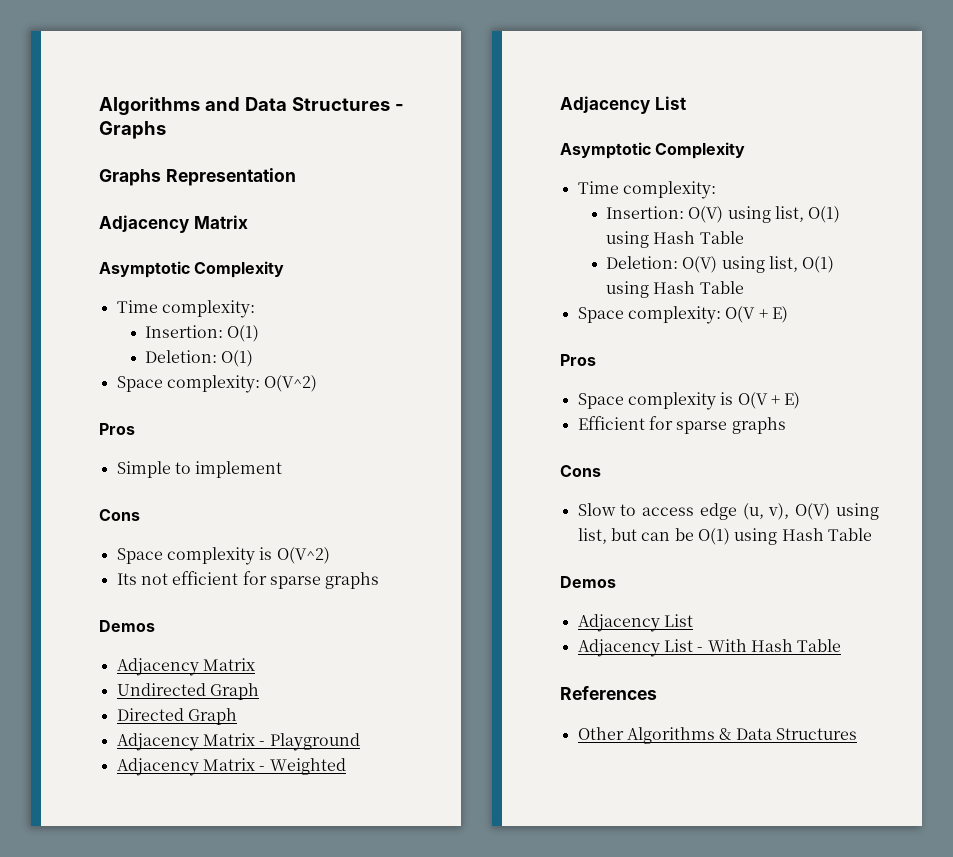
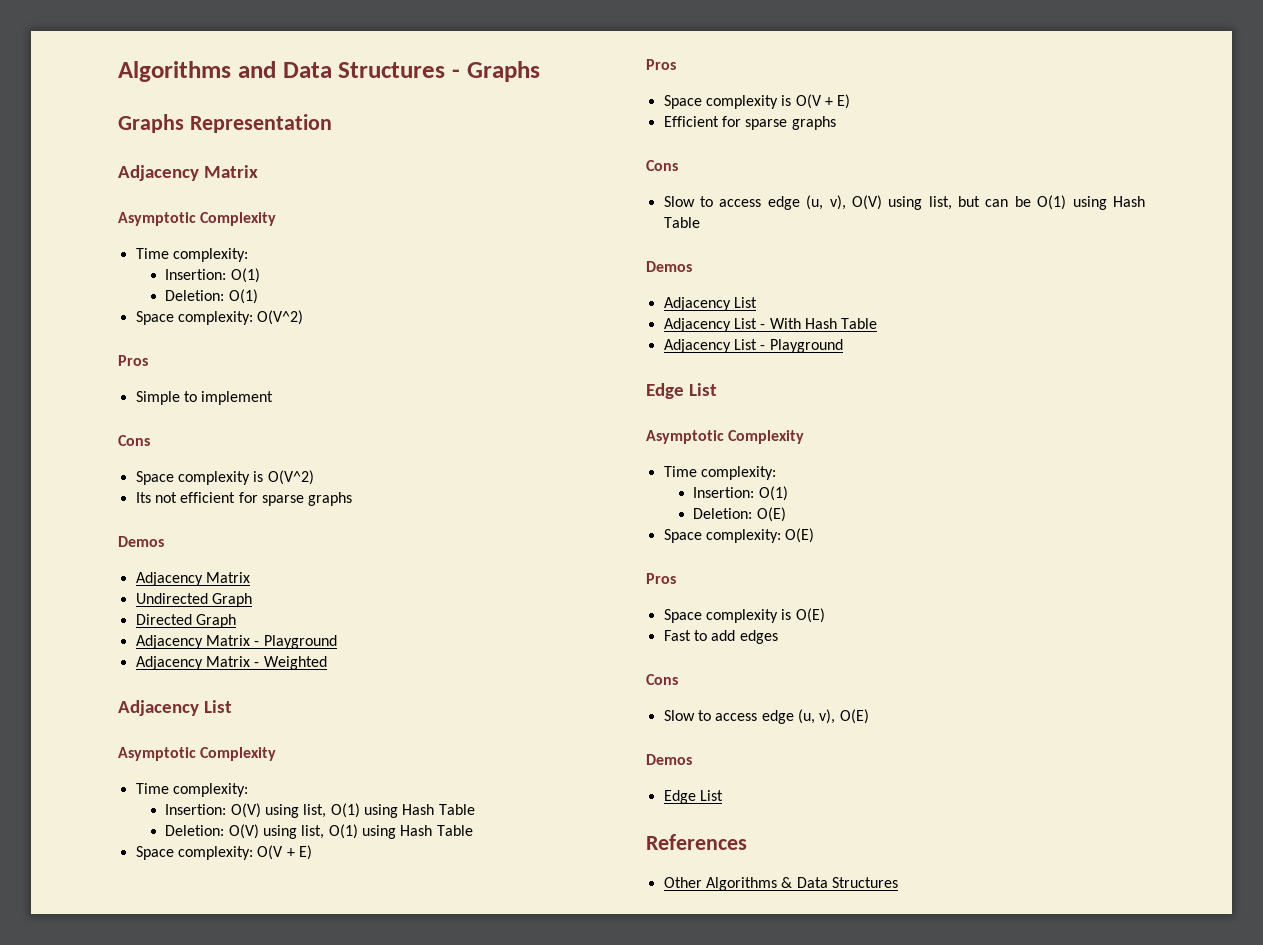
+ Adjacency List - Playground
+ Edge List
+ Asymptotic Complexity
+ Time complexity:
+ Insertion: O(1)
+ Deletion: O(E)
+ Space complexity: O(E)
+ Pros
+ Space complexity is O(E)
+ Fast to add edges
+ Cons
+ Slow to access edge (u, v), O(E)
+ Demos
+ Edge List

